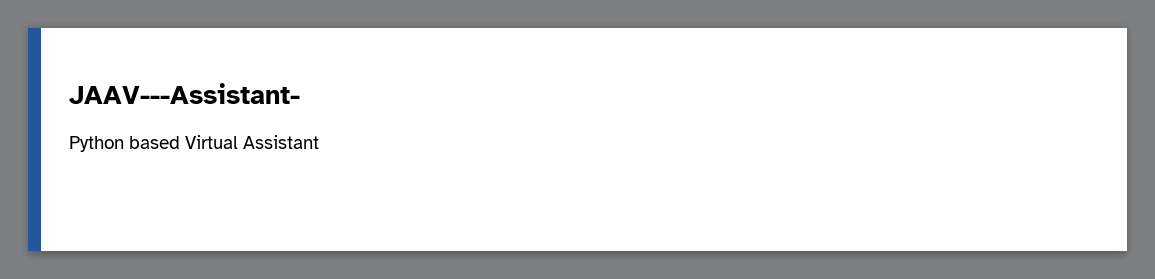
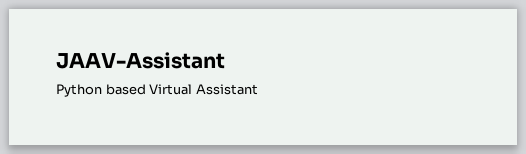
- JAAV---Assistant-
+ JAAV-Assistant

